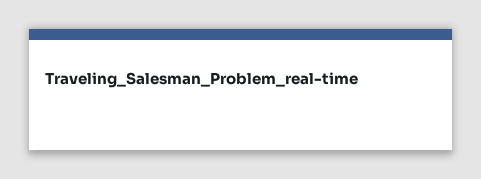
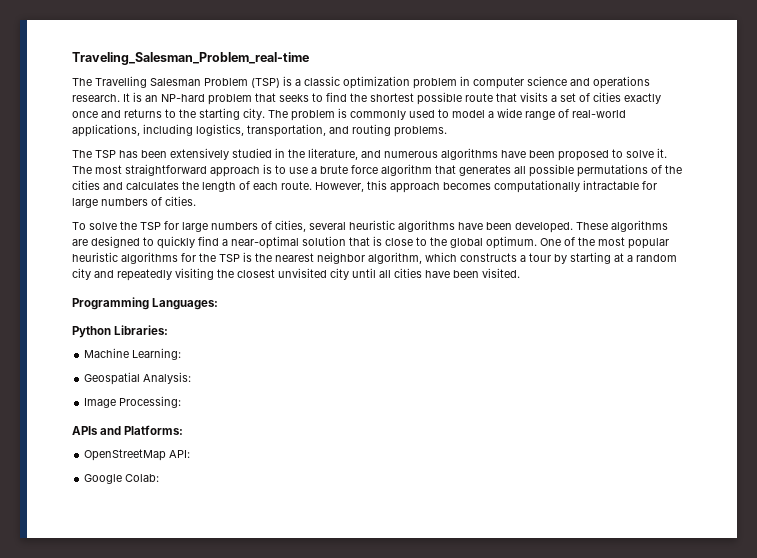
+ The Travelling Salesman Problem (TSP) is a classic optimization problem in computer science and operations research. It is an NP-hard problem that seeks to find the shortest possible route that visits a set of cities exactly once and returns to the starting city. The problem is commonly used to model a wide range of real-world applications, including logistics, transportation, and routing problems.
+ The TSP has been extensively studied in the literature, and numerous algorithms have been proposed to solve it. The most straightforward approach is to use a brute force algorithm that generates all possible permutations of the cities and calculates the length of each route. However, this approach becomes computationally intractable for large numbers of cities.
+ To solve the TSP for large numbers of cities, several heuristic algorithms have been developed. These algorithms are designed to quickly find a near-optimal solution that is close to the global optimum. One of the most popular heuristic algorithms for the TSP is the nearest neighbor algorithm, which constructs a tour by starting at a random city and repeatedly visiting the closest unvisited city until all cities have been visited.
+ Programming Languages:
+ Python Libraries:
+ Machine Learning:
+ Geospatial Analysis:
+ Image Processing:
+ APIs and Platforms:
+ OpenStreetMap API:
+ Google Colab:

